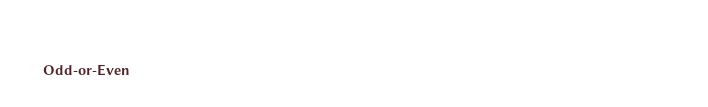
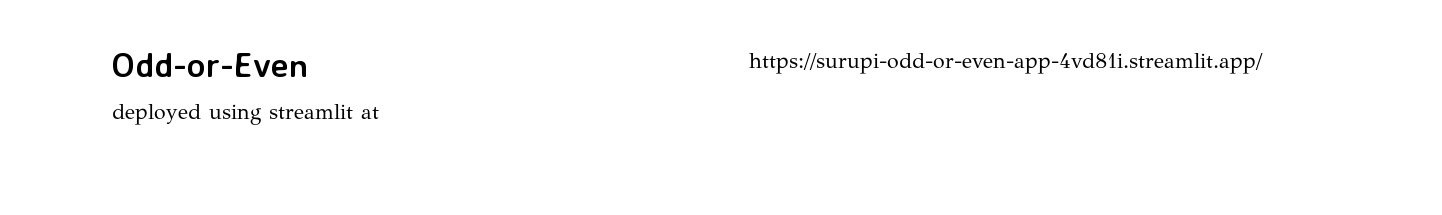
+ deployed using streamlit at https://surupi-odd-or-even-app-4vd81i.streamlit.app/

